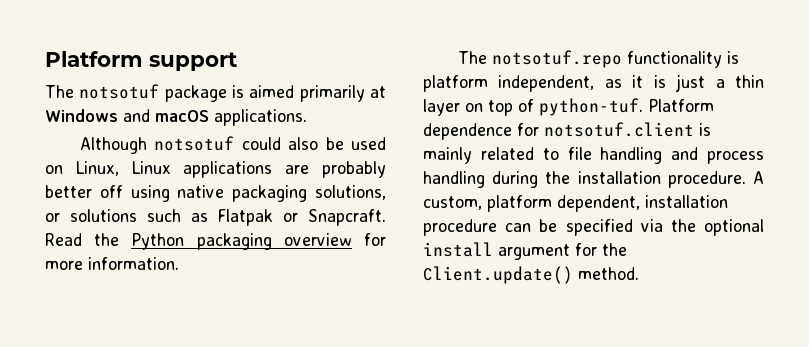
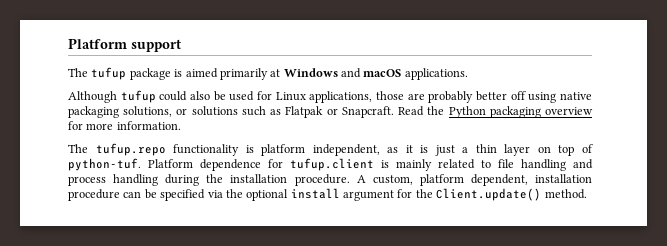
- The notsotuf package is aimed primarily at Windows and macOS applications.
+ The tufup package is aimed primarily at Windows and macOS applications.
- Although notsotuf could also be used on Linux, Linux applications are probably better off using native packaging solutions, or solutions such as Flatpak or Snapcraft.
+ Although tufup could also be used for Linux applications, those are probably better off using native packaging solutions, or solutions such as Flatpak or Snapcraft.
- The notsotuf.repo functionality is platform independent, as it is just a thin layer on top of python-tuf.
+ The tufup.repo functionality is platform independent, as it is just a thin layer on top of python-tuf.
- Platform dependence for notsotuf.client is mainly related to file handling and process handling during the installation procedure.
+ Platform dependence for tufup.client is mainly related to file handling and process handling during the installation procedure.

